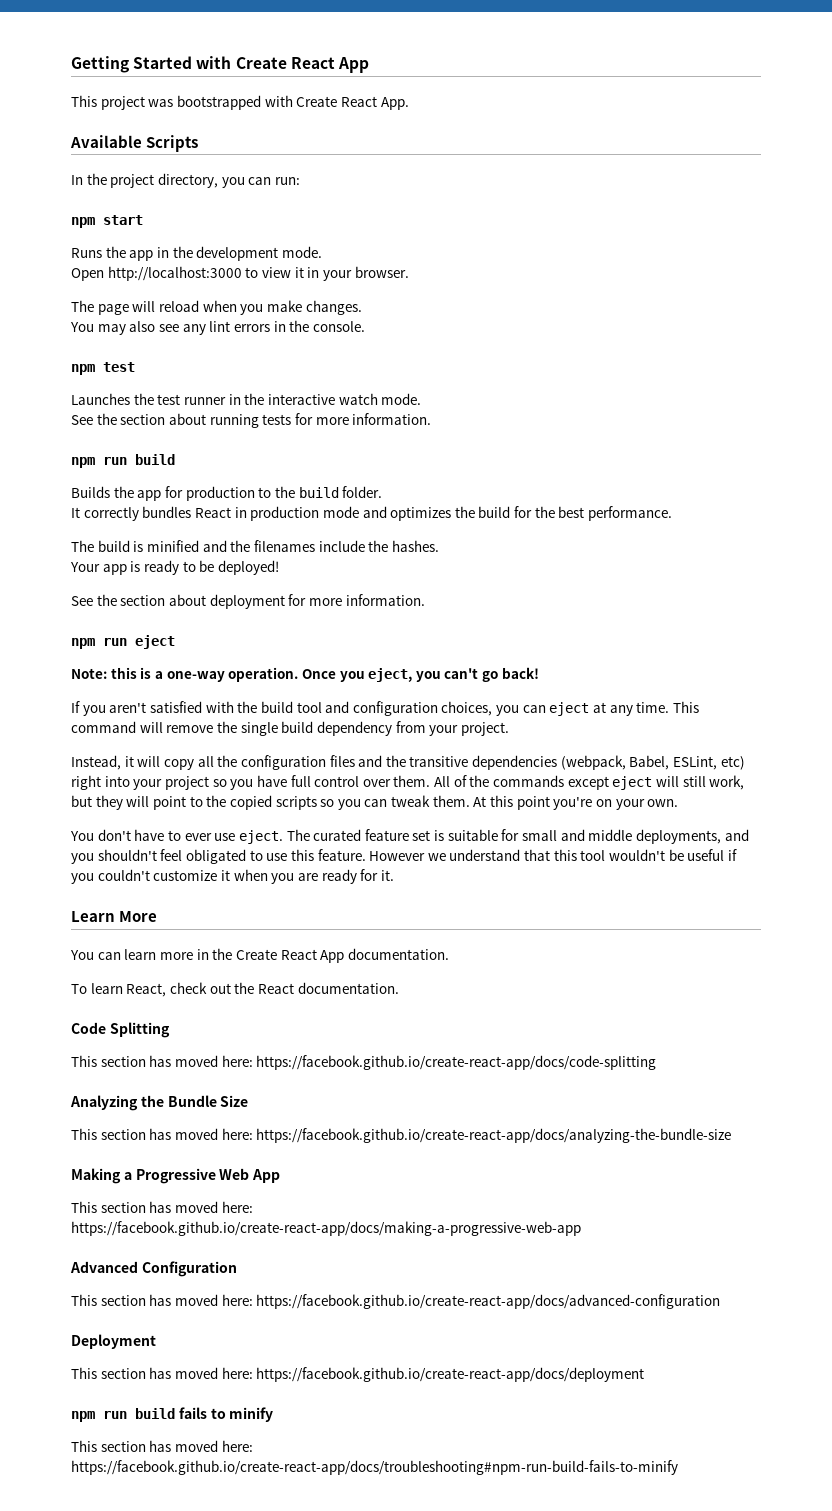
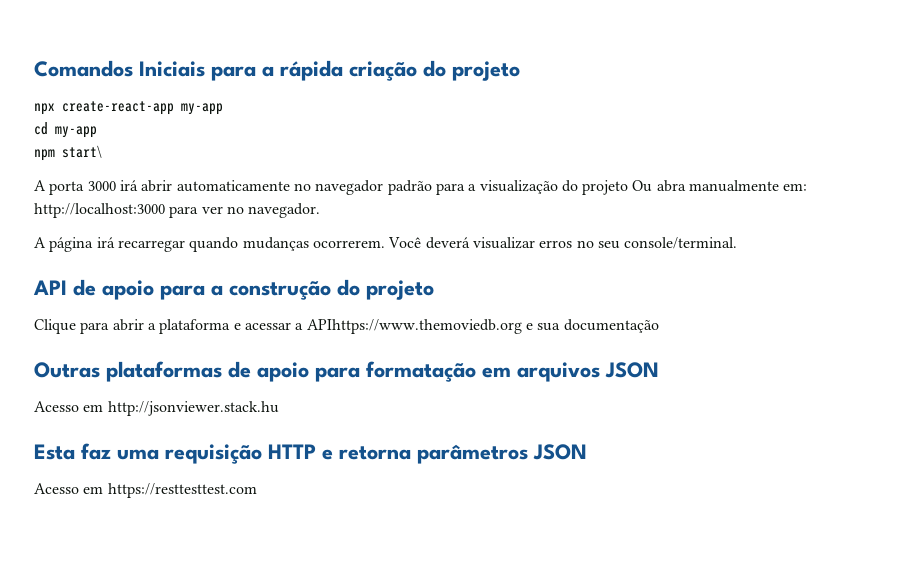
- Getting Started with Create React App
- This project was bootstrapped with Create React App.
- Available Scripts
- In the project directory, you can run:
- npm start
- Runs the app in the development mode.
- Open http://localhost:3000 to view it in your browser.
- The page will reload when you make changes.
- You may also see any lint errors in the console.
- npm test
- Launches the test runner in the interactive watch mode.
- See the section about running tests for more information.
- npm run build
- Builds the app for production to the build folder.
- It correctly bundles React in production mode and optimizes the build for the best performance.
- The build is minified and the filenames include the hashes.
- Your app is ready to be deployed!
- See the section about deployment for more information.
- npm run eject
- Note: this is a one-way operation. Once you eject, you can't go back!
- If you aren't satisfied with the build tool and configuration choices, you can eject at any time. This command will remove the single build dependency from your project.
- Instead, it will copy all the configuration files and the transitive dependencies (webpack, Babel, ESLint, etc) right into your project so you have full control over them. All of the commands except eject will still work, but they will point to the copied scripts so you can tweak them. At this point you're on your own.
- You don't have to ever use eject. The curated feature set is suitable for small and middle deployments, and you shouldn't feel obligated to use this feature. However we understand that this tool wouldn't be useful if you couldn't customize it when you are ready for it.
- Learn More
- You can learn more in the Create React App documentation.
- To learn React, check out the React documentation.
- Code Splitting
- This section has moved here: https://facebook.github.io/create-react-app/docs/code-splitting
- Analyzing the Bundle Size
- This section has moved here: https://facebook.github.io/create-react-app/docs/analyzing-the-bundle-size
- Making a Progressive Web App
- This section has moved here: https://facebook.github.io/create-react-app/docs/making-a-progressive-web-app
- Advanced Configuration
- This section has moved here: https://facebook.github.io/create-react-app/docs/advanced-configuration
- Deployment
- This section has moved here: https://facebook.github.io/create-react-app/docs/deployment
- npm run build fails to minify
- This section has moved here: https://facebook.github.io/create-react-app/docs/troubleshooting#npm-run-build-fails-to-minify
+ Comandos Iniciais para a rápida criação do projeto
+ npx create-react-app my-app
+ cd my-app
+ npm start\
+ A porta 3000 irá abrir automaticamente no navegador padrão para a visualização do projeto Ou abra manualmente em: http://localhost:3000 para ver no navegador.
+ A página irá recarregar quando mudanças ocorrerem. Você deverá visualizar erros no seu console/terminal.
+ API de apoio para a construção do projeto
+ Clique para abrir a plataforma e acessar a APIhttps://www.themoviedb.org e sua documentação
+ Outras plataformas de apoio para formatação em arquivos JSON
+ Acesso em http://jsonviewer.stack.hu
+ Esta faz uma requisição HTTP e retorna parâmetros JSON
+ Acesso em https://resttesttest.com

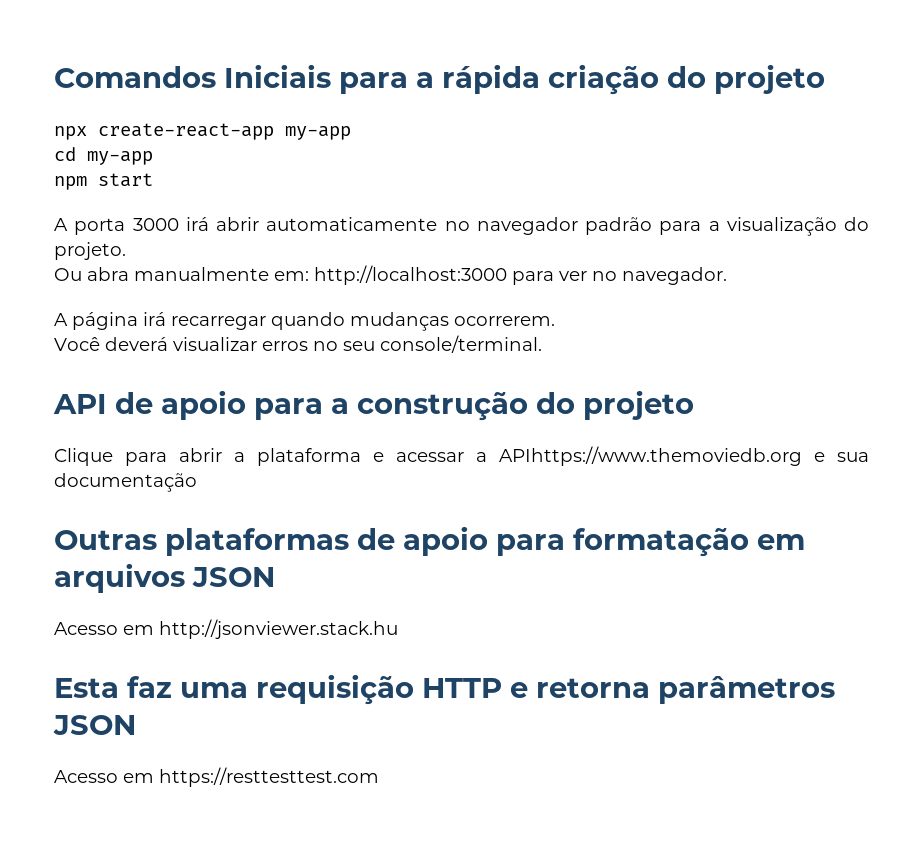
- npm start\
+ npm start
- A porta 3000 irá abrir automaticamente no navegador padrão para a visualização do projeto Ou abra manualmente em: http://localhost:3000 para ver no navegador.
+ A porta 3000 irá abrir automaticamente no navegador padrão para a visualização do projeto.
+ Ou abra manualmente em: http://localhost:3000 para ver no navegador.
- A página irá recarregar quando mudanças ocorrerem. Você deverá visualizar erros no seu console/terminal.
+ A página irá recarregar quando mudanças ocorrerem.
+ Você deverá visualizar erros no seu console/terminal.

